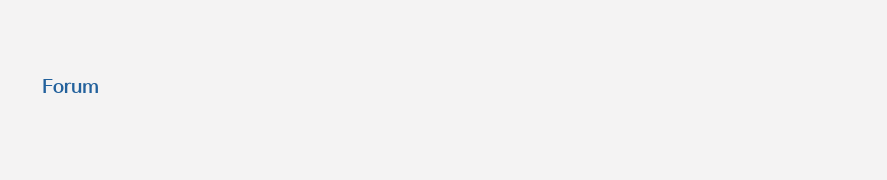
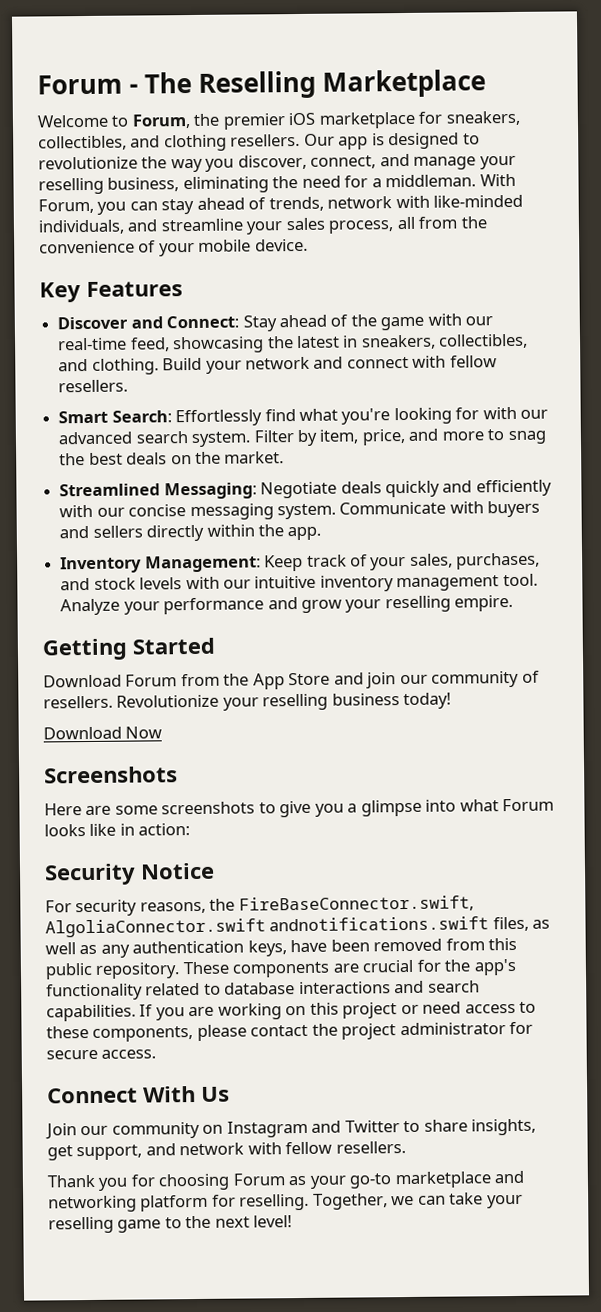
- Forum
+ Forum - The Reselling Marketplace
+ Welcome to Forum, the premier iOS marketplace for sneakers, collectibles, and clothing resellers. Our app is designed to revolutionize the way you discover, connect, and manage your reselling business, eliminating the need for a middleman. With Forum, you can stay ahead of trends, network with like-minded individuals, and streamline your sales process, all from the convenience of your mobile device.
+ Key Features
+ Discover and Connect: Stay ahead of the game with our real-time feed, showcasing the latest in sneakers, collectibles, and clothing. Build your network and connect with fellow resellers.
+ Smart Search: Effortlessly find what you're looking for with our advanced search system. Filter by item, price, and more to snag the best deals on the market.
+ Streamlined Messaging: Negotiate deals quickly and efficiently with our concise messaging system. Communicate with buyers and sellers directly within the app.
+ Inventory Management: Keep track of your sales, purchases, and stock levels with our intuitive inventory management tool. Analyze your performance and grow your reselling empire.
+ Getting Started
+ Download Forum from the App Store and join our community of resellers. Revolutionize your reselling business today!
+ Download Now
+ Screenshots
+ Here are some screenshots to give you a glimpse into what Forum looks like in action:
+ Security Notice
+ For security reasons, the FireBaseConnector.swift, AlgoliaConnector.swift andnotifications.swift files, as well as any authentication keys, have been removed from this public repository. These components are crucial for the app's functionality related to database interactions and search capabilities. If you are working on this project or need access to these components, please contact the project administrator for secure access.
+ Connect With Us
+ Join our community on Instagram and Twitter to share insights, get support, and network with fellow resellers.
+ Thank you for choosing Forum as your go-to marketplace and networking platform for reselling. Together, we can take your reselling game to the next level!

